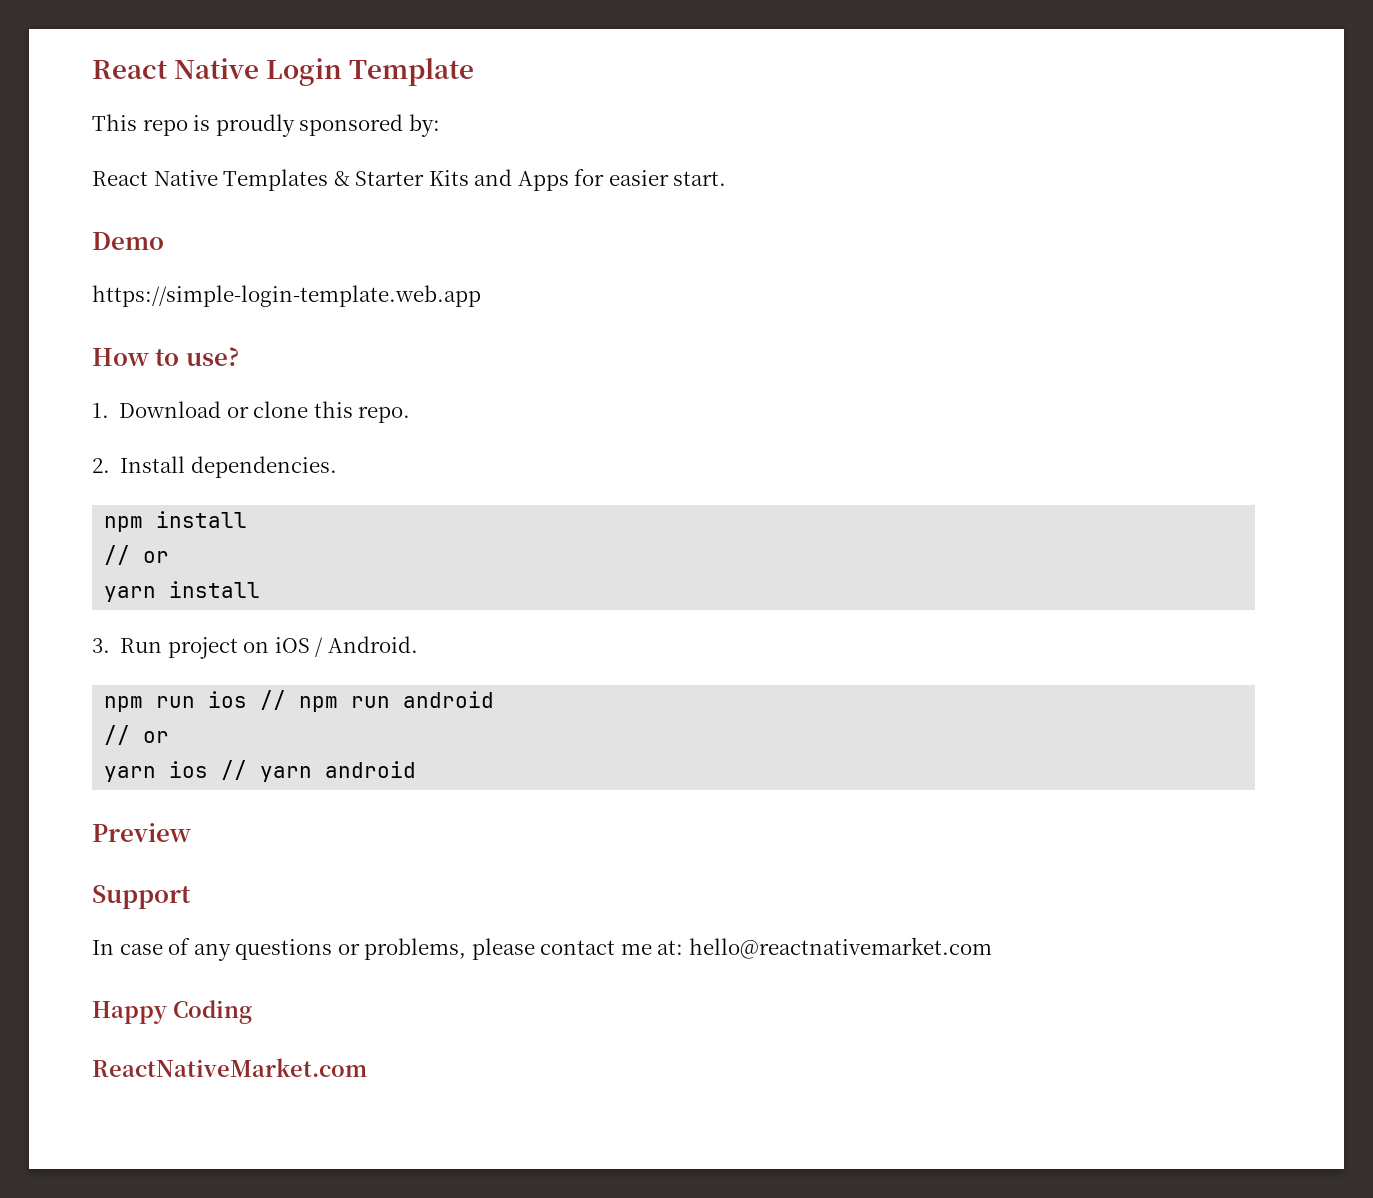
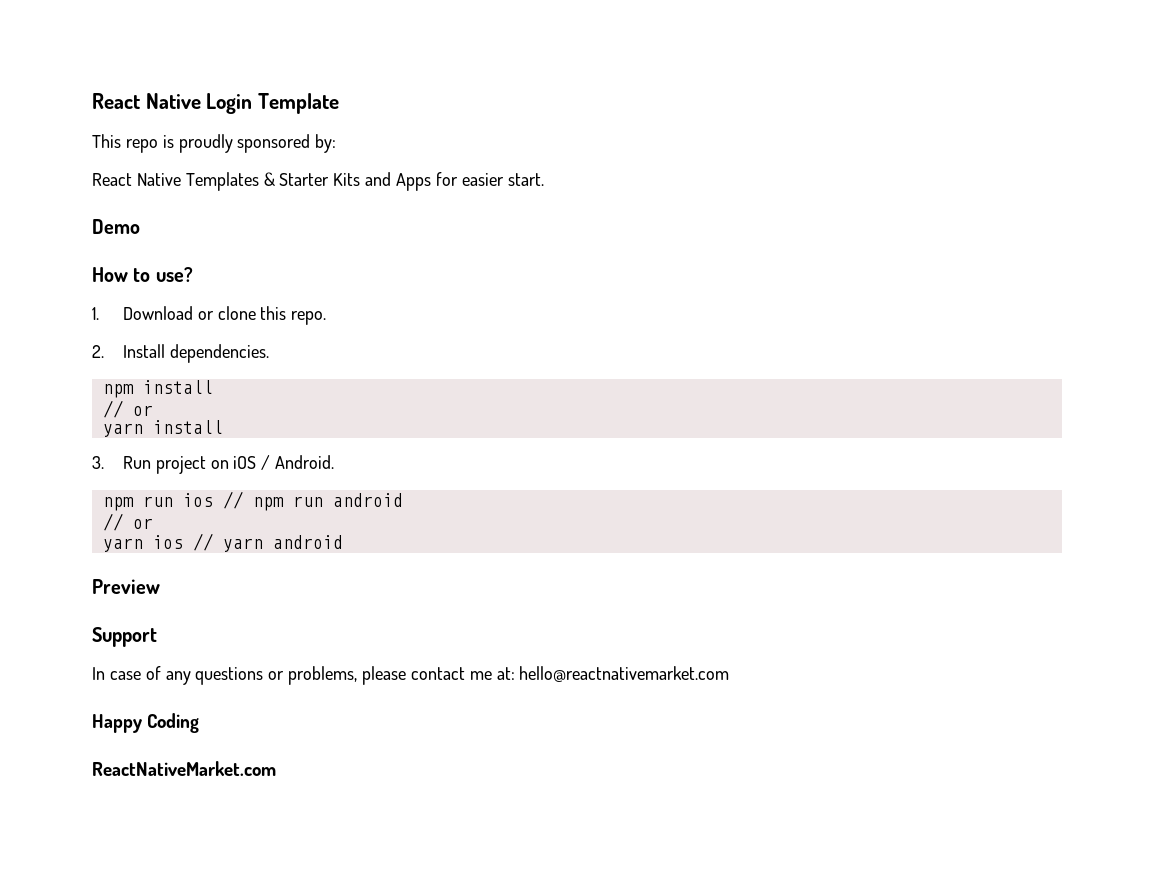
- https://simple-login-template.web.app

